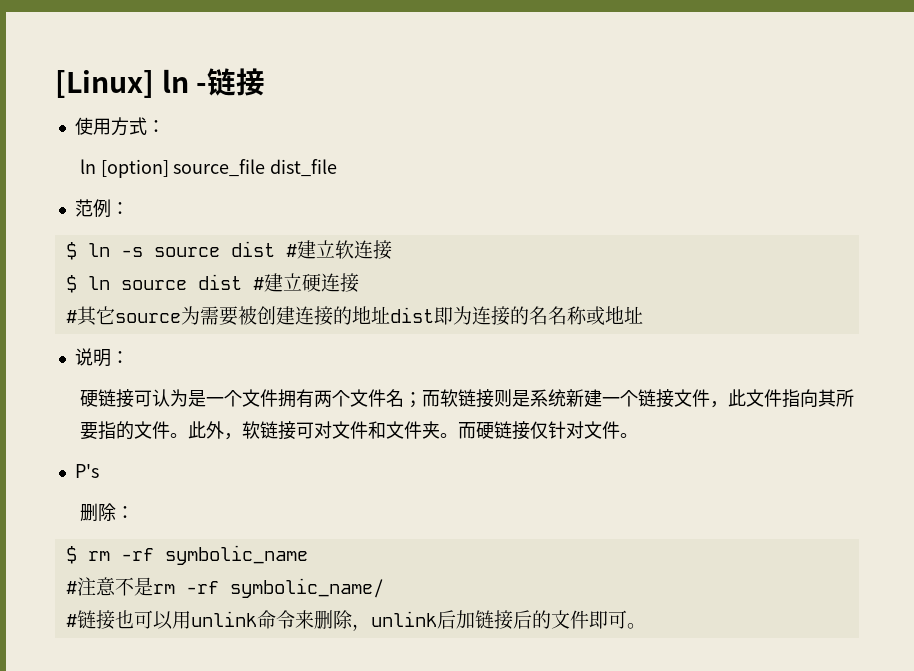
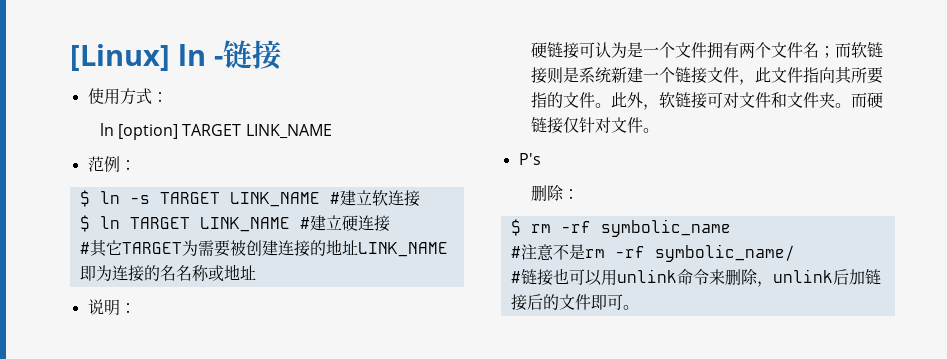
- ln [option] source_file dist_file
+ ln [option] TARGET LINK_NAME
- $ ln -s source dist #建立软连接
+ $ ln -s TARGET LINK_NAME #建立软连接
- $ ln source dist #建立硬连接
+ $ ln TARGET LINK_NAME #建立硬连接
- #其它source为需要被创建连接的地址dist即为连接的名名称或地址
+ #其它TARGET为需要被创建连接的地址LINK_NAME即为连接的名名称或地址

